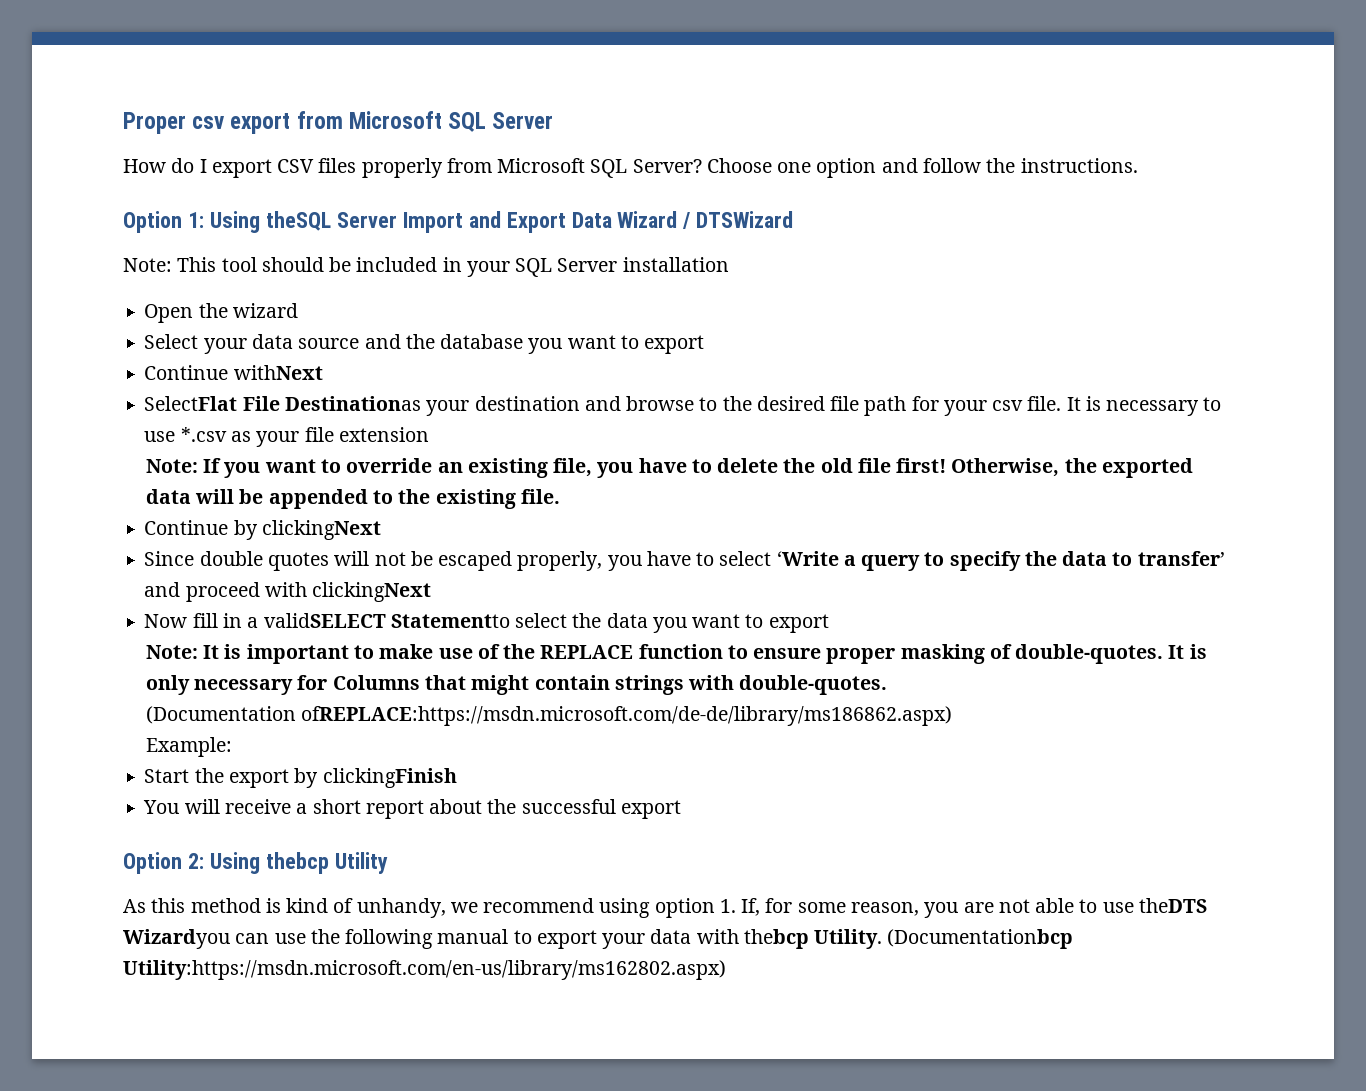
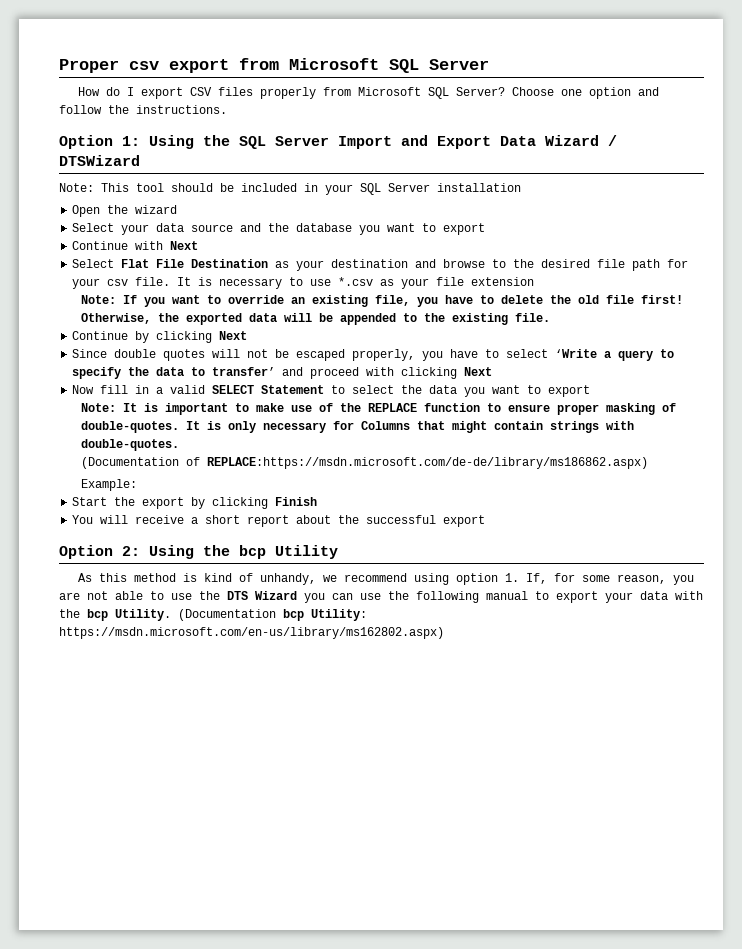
- Option 1: Using theSQL Server Import and Export Data Wizard / DTSWizard
+ Option 1: Using the SQL Server Import and Export Data Wizard / DTSWizard
- Continue withNext
- SelectFlat File Destinationas your destination and browse to the desired file path for your csv file.
+ Continue with Next
+ Select Flat File Destination as your destination and browse to the desired file path for your csv file.
- Continue by clickingNext
+ Continue by clicking Next
- Since double quotes will not be escaped properly, you have to select ‘Write a query to specify the data to transfer’ and proceed with clickingNext
+ Since double quotes will not be escaped properly, you have to select ‘Write a query to specify the data to transfer’ and proceed with clicking Next
- Now fill in a validSELECT Statementto select the data you want to export
+ Now fill in a valid SELECT Statement to select the data you want to export
- (Documentation ofREPLACE:https://msdn.microsoft.com/de-de/library/ms186862.aspx)
+ (Documentation of REPLACE:https://msdn.microsoft.com/de-de/library/ms186862.aspx)
- Start the export by clickingFinish
+ Start the export by clicking Finish
- Option 2: Using thebcp Utility
+ Option 2: Using the bcp Utility
- As this method is kind of unhandy, we recommend using option 1. If, for some reason, you are not able to use theDTS Wizardyou can use the following manual to export your data with thebcp Utility. (Documentationbcp Utility:https://msdn.microsoft.com/en-us/library/ms162802.aspx)
+ As this method is kind of unhandy, we recommend using option 1. If, for some reason, you are not able to use the DTS Wizard you can use the following manual to export your data with the bcp Utility. (Documentation bcp Utility: https://msdn.microsoft.com/en-us/library/ms162802.aspx)

